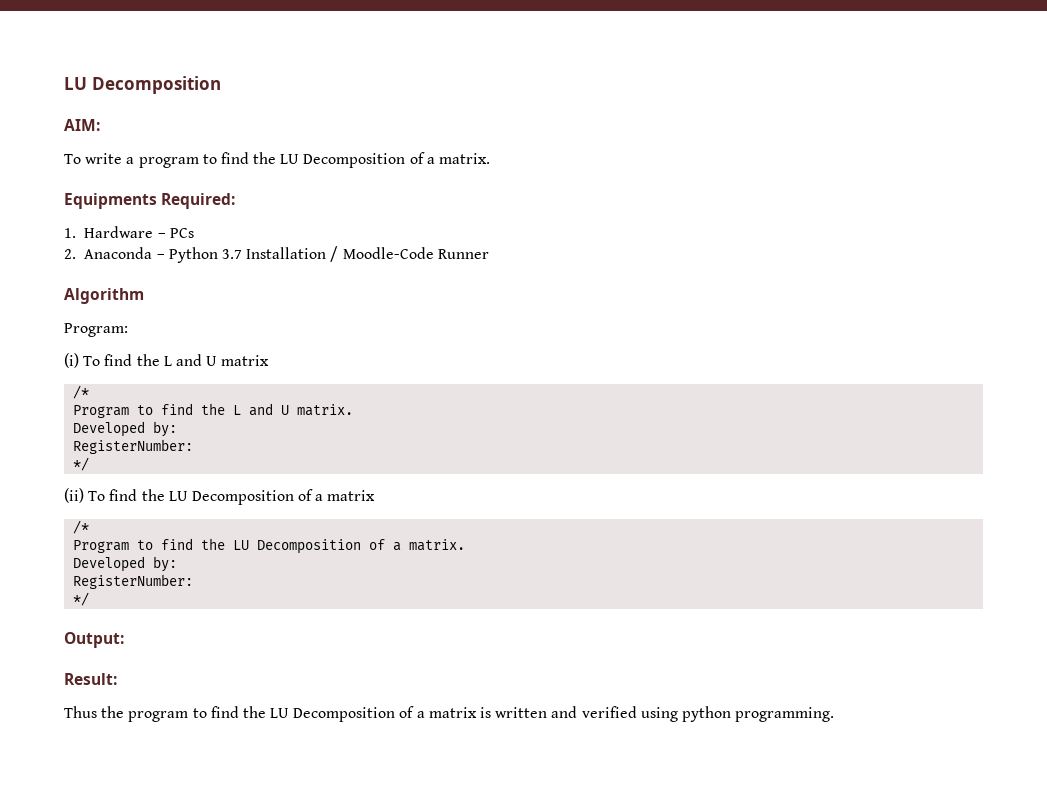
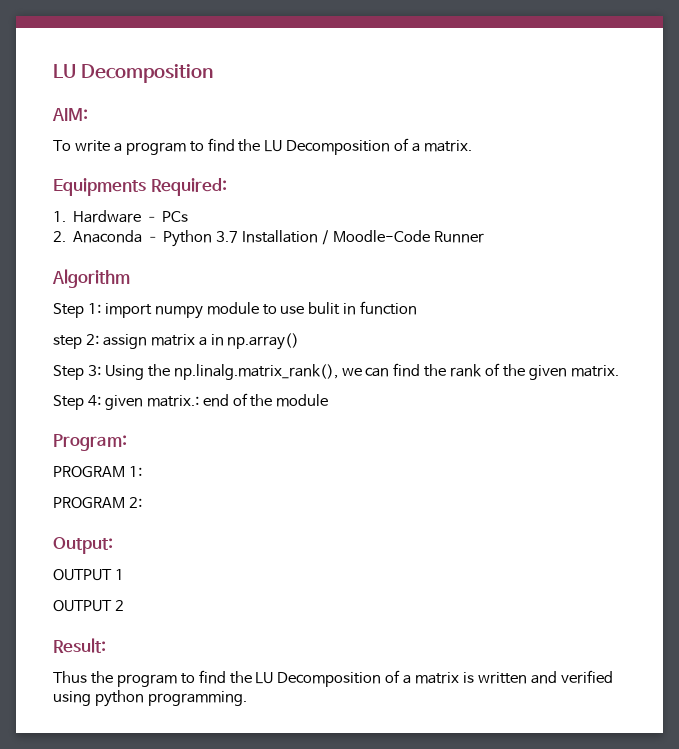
+ Step 1: import numpy module to use bulit in function
+ step 2: assign matrix a in np.array()
+ Step 3: Using the np.linalg.matrix_rank(), we can find the rank of the given matrix.
+ Step 4: given matrix.: end of the module
  Program:
- (i) To find the L and U matrix
- /*
- Program to find the L and U matrix.
- Developed by:
- RegisterNumber:
- */
- (ii) To find the LU Decomposition of a matrix
- /*
- Program to find the LU Decomposition of a matrix.
- Developed by:
- RegisterNumber:
- */
+ PROGRAM 1:
+ PROGRAM 2:
  Output:
+ OUTPUT 1
+ OUTPUT 2

